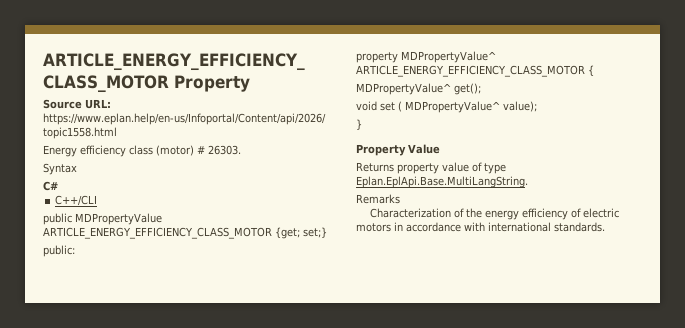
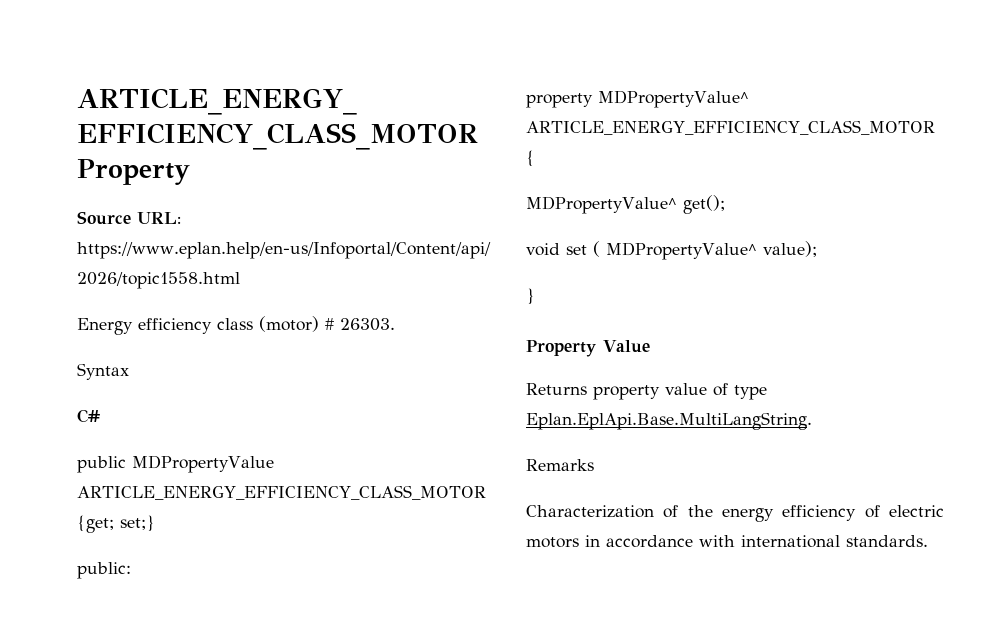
- C++/CLI

